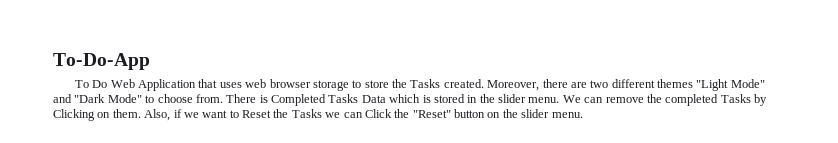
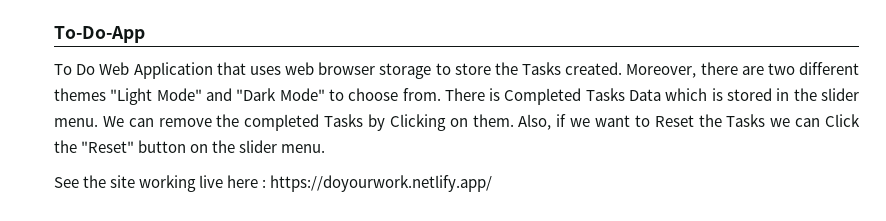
+ See the site working live here : https://doyourwork.netlify.app/

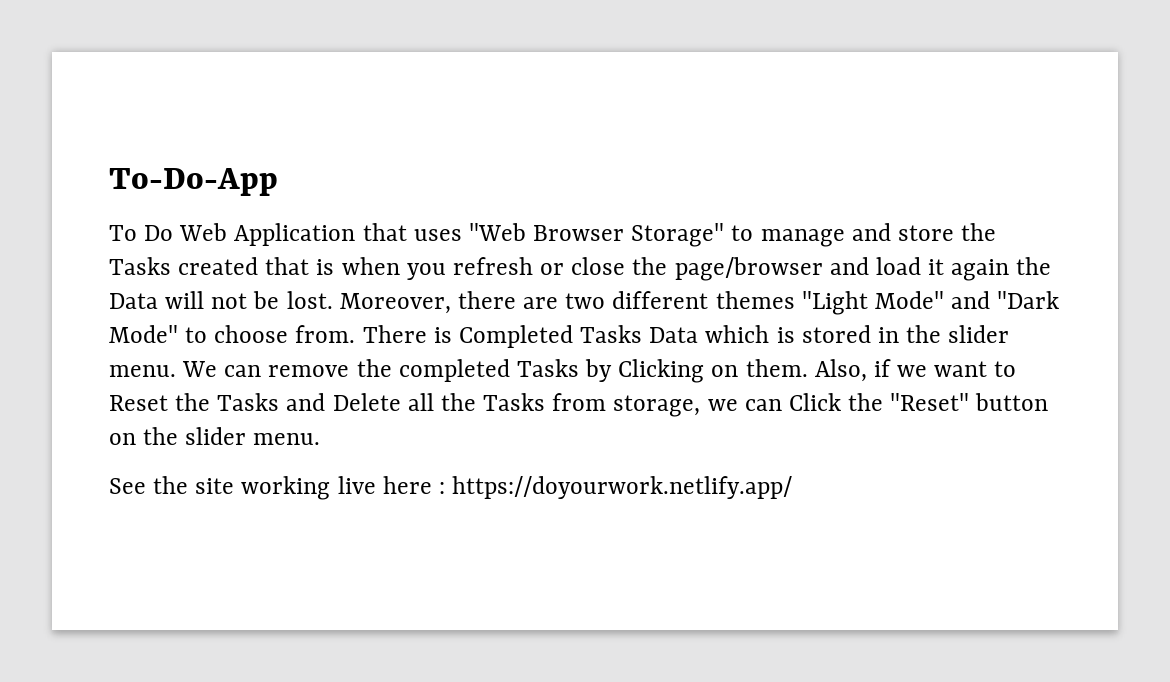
- To Do Web Application that uses web browser storage to store the Tasks created.
+ To Do Web Application that uses "Web Browser Storage" to manage and store the Tasks created that is when you refresh or close the page/browser and load it again the Data will not be lost.
- Also, if we want to Reset the Tasks we can Click the "Reset" button on the slider menu.
+ Also, if we want to Reset the Tasks and Delete all the Tasks from storage, we can Click the "Reset" button on the slider menu.

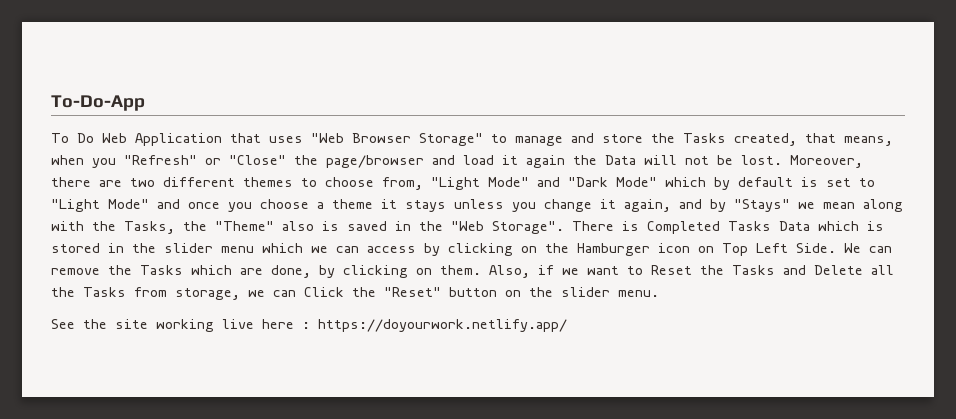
- To Do Web Application that uses "Web Browser Storage" to manage and store the Tasks created that is when you refresh or close the page/browser and load it again the Data will not be lost.
+ To Do Web Application that uses "Web Browser Storage" to manage and store the Tasks created, that means, when you "Refresh" or "Close" the page/browser and load it again the Data will not be lost.
- Moreover, there are two different themes "Light Mode" and "Dark Mode" to choose from.
+ Moreover, there are two different themes to choose from, "Light Mode" and "Dark Mode" which by default is set to "Light Mode" and once you choose a theme it stays unless you change it again, and by "Stays" we mean along with the Tasks, the "Theme" also is saved in the "Web Storage".
- There is Completed Tasks Data which is stored in the slider menu. We can remove the completed Tasks by Clicking on them.
+ There is Completed Tasks Data which is stored in the slider menu which we can access by clicking on the Hamburger icon on Top Left Side. We can remove the Tasks which are done, by clicking on them.

